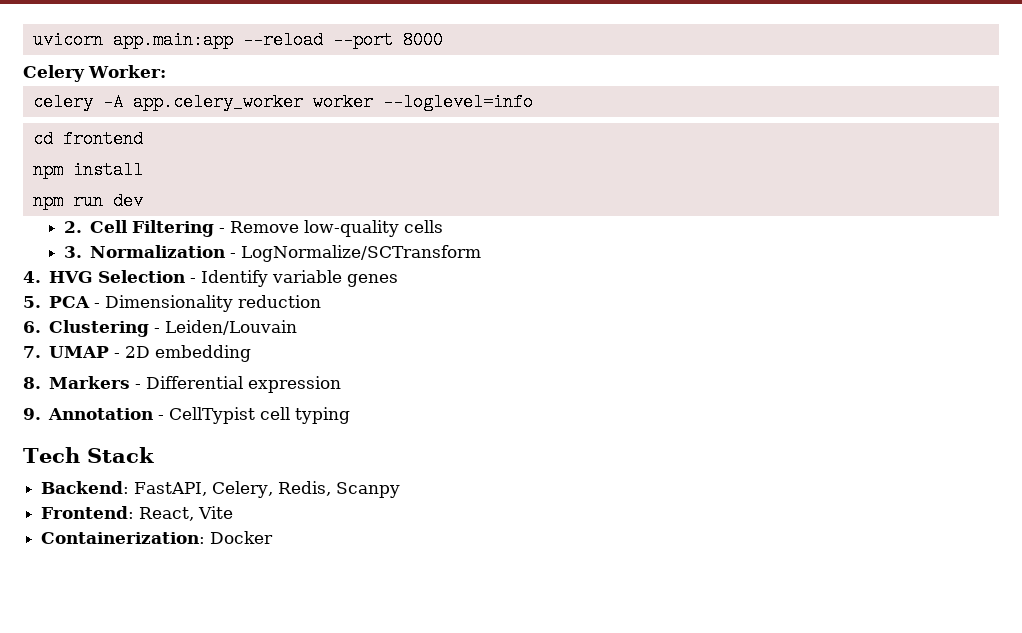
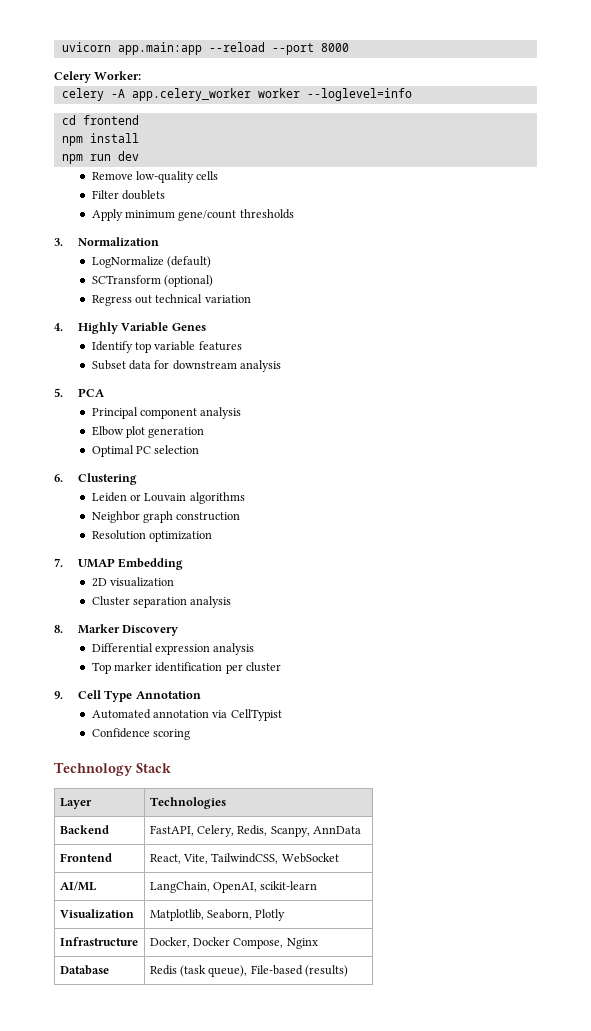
- 2. Cell Filtering - Remove low-quality cells
+ Remove low-quality cells
- 3. Normalization - LogNormalize/SCTransform
- 4. HVG Selection - Identify variable genes
- 5. PCA - Dimensionality reduction
- 6. Clustering - Leiden/Louvain
- 7. UMAP - 2D embedding
+ Filter doublets
+ Apply minimum gene/count thresholds
+ 3. Normalization
+ LogNormalize (default)
+ SCTransform (optional)
+ Regress out technical variation
+ 4. Highly Variable Genes
+ Identify top variable features
+ Subset data for downstream analysis
+ 5. PCA
+ Principal component analysis
+ Elbow plot generation
+ Optimal PC selection
+ 6. Clustering
+ Leiden or Louvain algorithms
+ Neighbor graph construction
+ Resolution optimization
+ 7. UMAP Embedding
+ 2D visualization
+ Cluster separation analysis
- 8. Markers - Differential expression
+ 8. Marker Discovery
+ Differential expression analysis
+ Top marker identification per cluster
- 9. Annotation - CellTypist cell typing
- Tech Stack
- Backend: FastAPI, Celery, Redis, Scanpy
- Frontend: React, Vite
- Containerization: Docker
+ 9. Cell Type Annotation
+ Automated annotation via CellTypist
+ Confidence scoring
+ Technology Stack
+ Layer | Technologies
+ Backend | FastAPI, Celery, Redis, Scanpy, AnnData
+ Frontend | React, Vite, TailwindCSS, WebSocket
+ AI/ML | LangChain, OpenAI, scikit-learn
+ Visualization | Matplotlib, Seaborn, Plotly
+ Infrastructure | Docker, Docker Compose, Nginx
+ Database | Redis (task queue), File-based (results)

